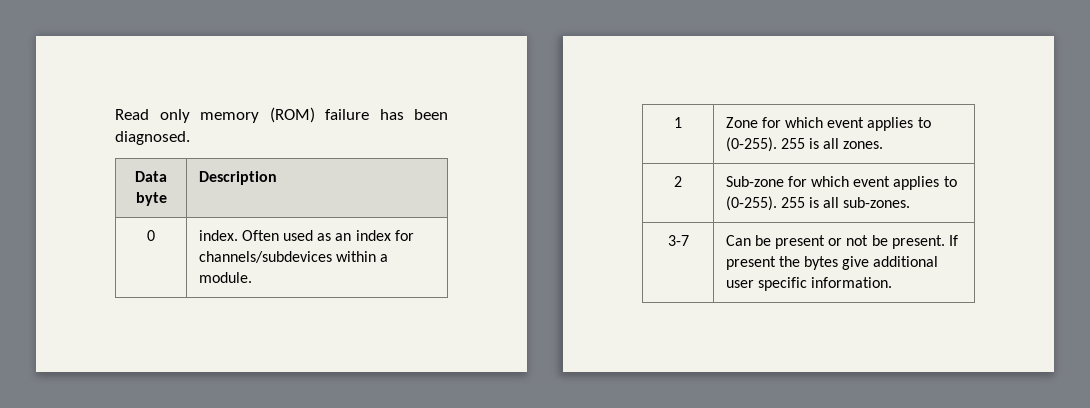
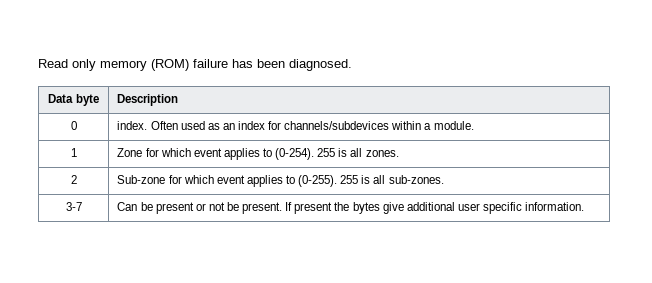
- 1 | Zone for which event applies to (0-255). 255 is all zones.
+ 1 | Zone for which event applies to (0-254). 255 is all zones.

